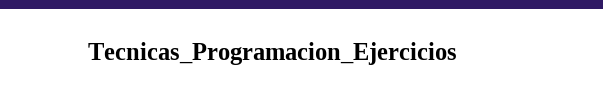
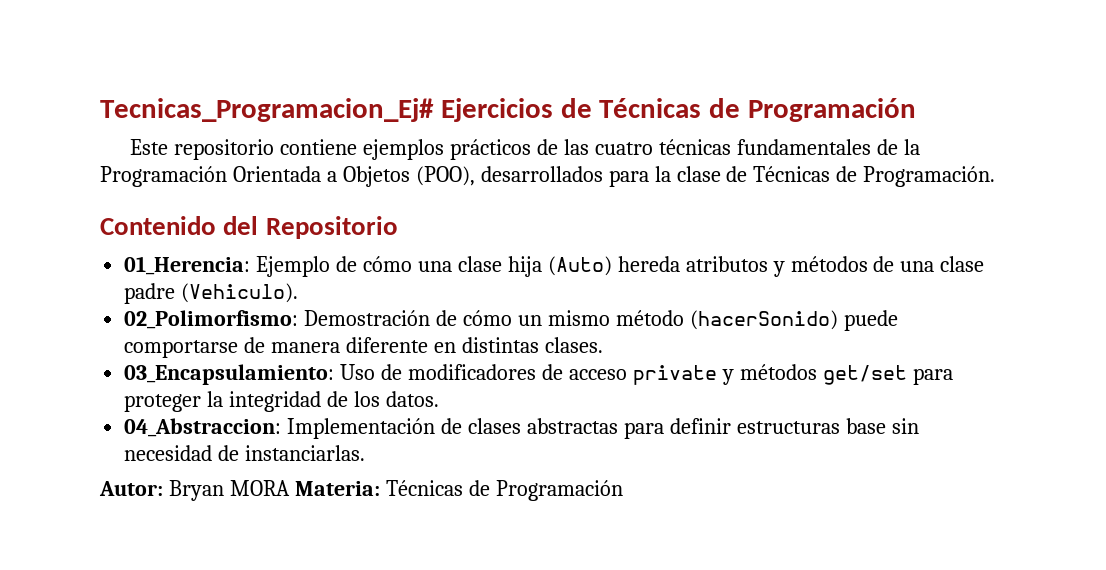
- Tecnicas_Programacion_Ejercicios
+ Tecnicas_Programacion_Ej# Ejercicios de Técnicas de Programación
+ Este repositorio contiene ejemplos prácticos de las cuatro técnicas fundamentales de la Programación Orientada a Objetos (POO), desarrollados para la clase de Técnicas de Programación.
+ Contenido del Repositorio
+ 01_Herencia: Ejemplo de cómo una clase hija (Auto) hereda atributos y métodos de una clase padre (Vehiculo).
+ 02_Polimorfismo: Demostración de cómo un mismo método (hacerSonido) puede comportarse de manera diferente en distintas clases.
+ 03_Encapsulamiento: Uso de modificadores de acceso private y métodos get/set para proteger la integridad de los datos.
+ 04_Abstraccion: Implementación de clases abstractas para definir estructuras base sin necesidad de instanciarlas.
+ Autor: Bryan MORA Materia: Técnicas de Programación

